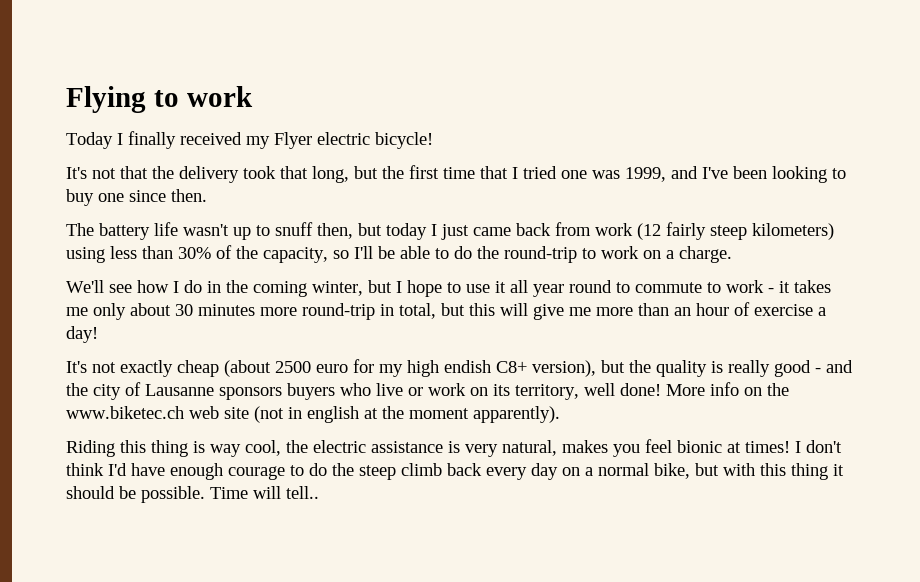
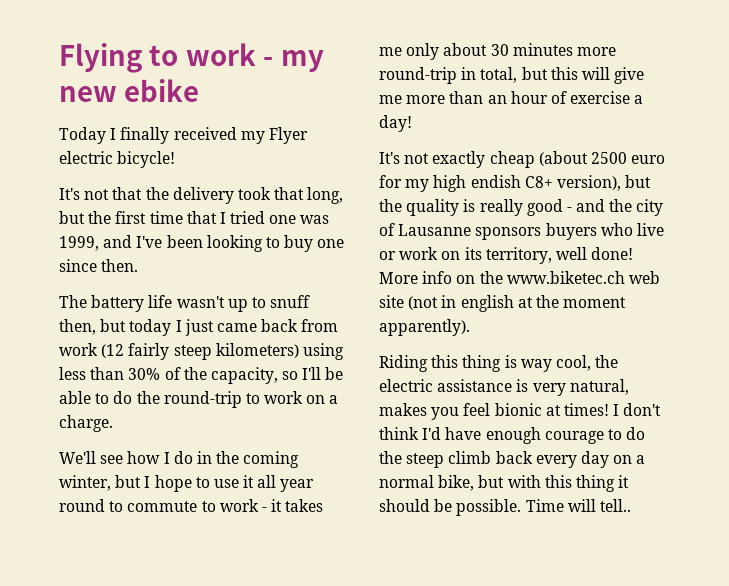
- Flying to work
+ Flying to work - my new ebike

